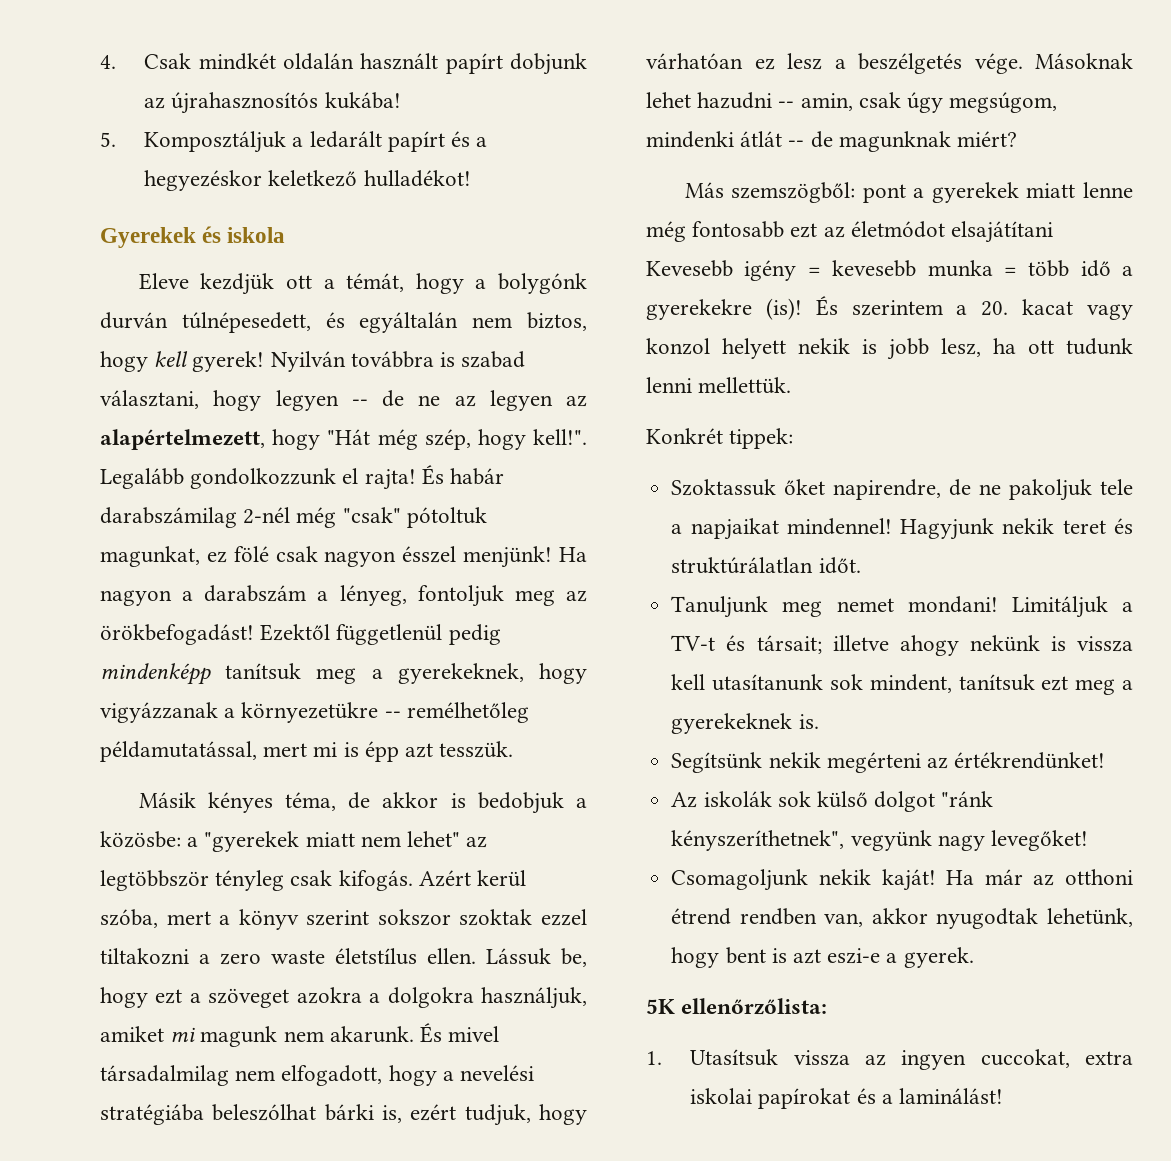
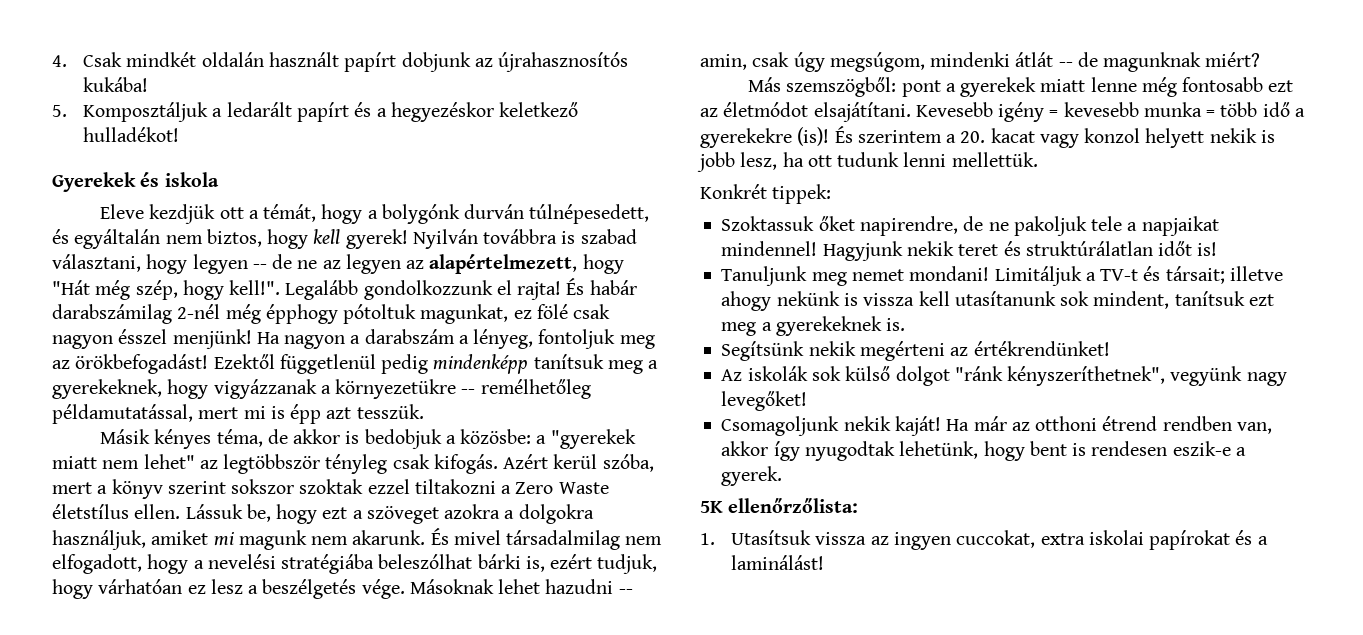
- És habár darabszámilag 2-nél még "csak" pótoltuk magunkat, ez fölé csak nagyon ésszel menjünk!
+ És habár darabszámilag 2-nél még épphogy pótoltuk magunkat, ez fölé csak nagyon ésszel menjünk!
- Azért kerül szóba, mert a könyv szerint sokszor szoktak ezzel tiltakozni a zero waste életstílus ellen.
+ Azért kerül szóba, mert a könyv szerint sokszor szoktak ezzel tiltakozni a Zero Waste életstílus ellen.
- Más szemszögből: pont a gyerekek miatt lenne még fontosabb ezt az életmódot elsajátítani Kevesebb igény = kevesebb munka = több idő a gyerekekre (is)!
+ Más szemszögből: pont a gyerekek miatt lenne még fontosabb ezt az életmódot elsajátítani. Kevesebb igény = kevesebb munka = több idő a gyerekekre (is)!
- Hagyjunk nekik teret és struktúrálatlan időt.
+ Hagyjunk nekik teret és struktúrálatlan időt is!
- Ha már az otthoni étrend rendben van, akkor nyugodtak lehetünk, hogy bent is azt eszi-e a gyerek.
+ Ha már az otthoni étrend rendben van, akkor így nyugodtak lehetünk, hogy bent is rendesen eszik-e a gyerek.

